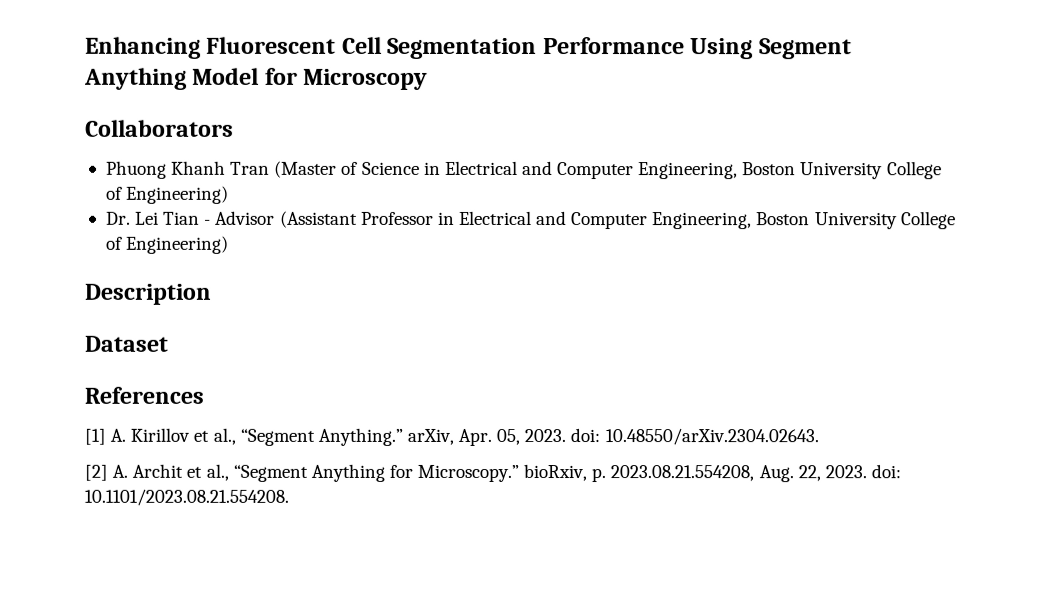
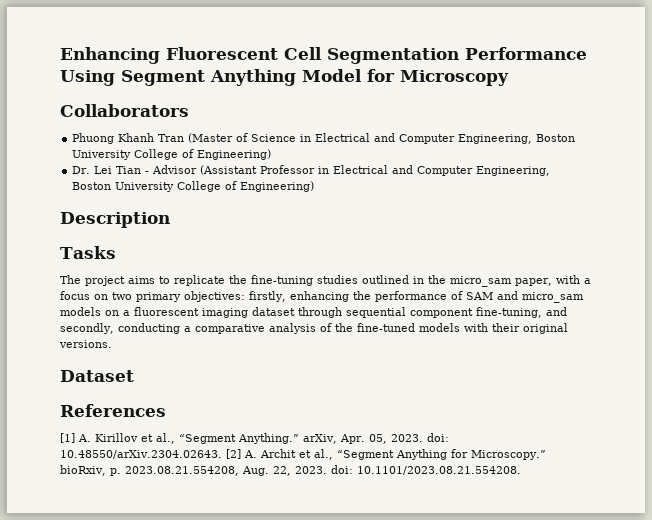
+ Tasks
+ The project aims to replicate the fine-tuning studies outlined in the micro_sam paper, with a focus on two primary objectives: firstly, enhancing the performance of SAM and micro_sam models on a fluorescent imaging dataset through sequential component fine-tuning, and secondly, conducting a comparative analysis of the fine-tuned models with their original versions.
- [1] A. Kirillov et al., “Segment Anything.” arXiv, Apr. 05, 2023. doi: 10.48550/arXiv.2304.02643.
- [2] A. Archit et al., “Segment Anything for Microscopy.” bioRxiv, p. 2023.08.21.554208, Aug. 22, 2023. doi: 10.1101/2023.08.21.554208.
+ [1] A. Kirillov et al., “Segment Anything.” arXiv, Apr. 05, 2023. doi: 10.48550/arXiv.2304.02643. [2] A. Archit et al., “Segment Anything for Microscopy.” bioRxiv, p. 2023.08.21.554208, Aug. 22, 2023. doi: 10.1101/2023.08.21.554208.

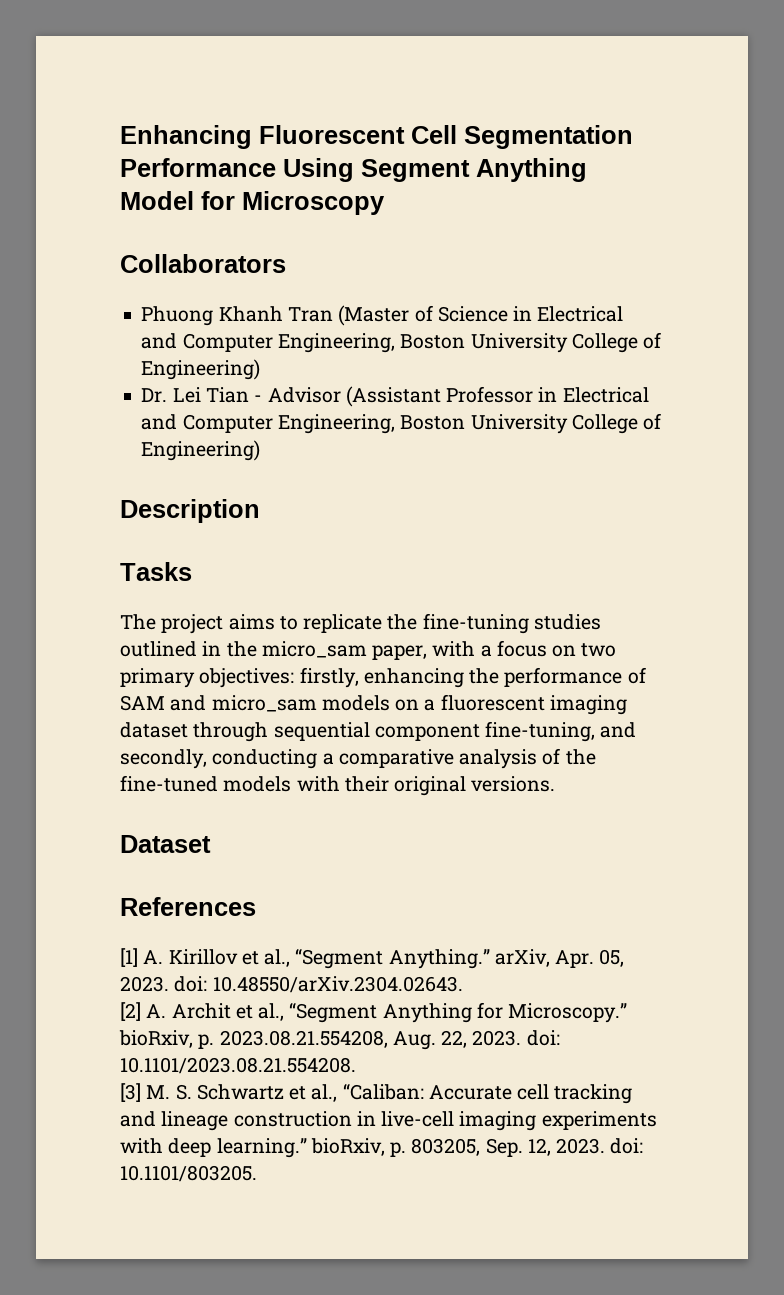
- [1] A. Kirillov et al., “Segment Anything.” arXiv, Apr. 05, 2023. doi: 10.48550/arXiv.2304.02643. [2] A. Archit et al., “Segment Anything for Microscopy.” bioRxiv, p. 2023.08.21.554208, Aug. 22, 2023. doi: 10.1101/2023.08.21.554208.
+ [1] A. Kirillov et al., “Segment Anything.” arXiv, Apr. 05, 2023. doi: 10.48550/arXiv.2304.02643.
+ [2] A. Archit et al., “Segment Anything for Microscopy.” bioRxiv, p. 2023.08.21.554208, Aug. 22, 2023. doi: 10.1101/2023.08.21.554208.
+ [3] M. S. Schwartz et al., “Caliban: Accurate cell tracking and lineage construction in live-cell imaging experiments with deep learning.” bioRxiv, p. 803205, Sep. 12, 2023. doi: 10.1101/803205.

